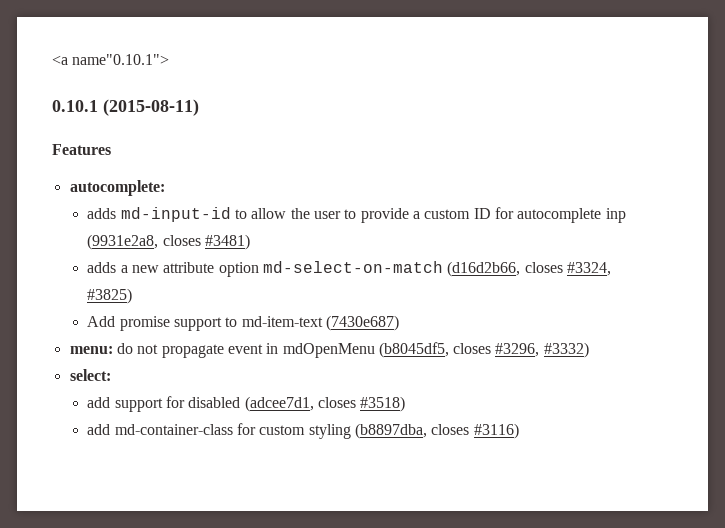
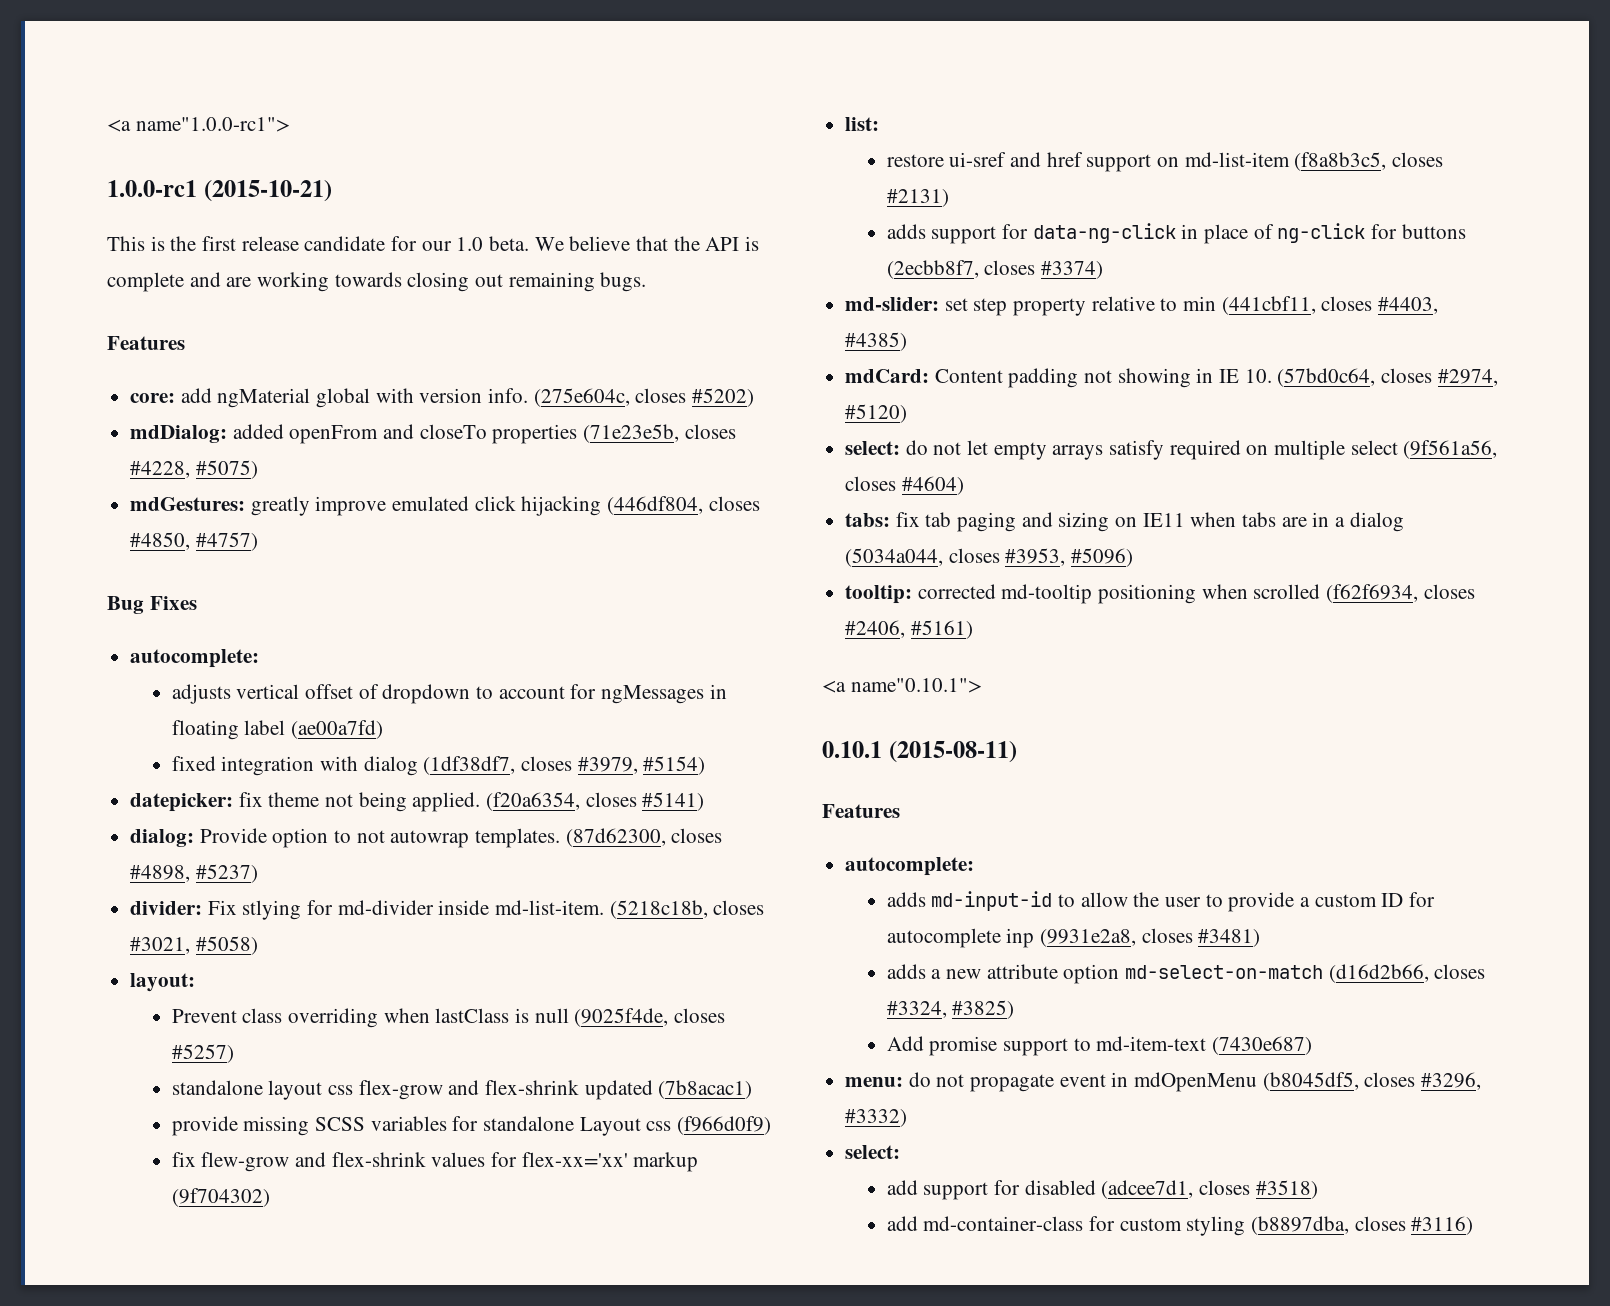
+ <a name"1.0.0-rc1">
+ 1.0.0-rc1 (2015-10-21)
+ This is the first release candidate for our 1.0 beta. We believe that the API is complete and are working towards closing out remaining bugs.
+ Features
+ core: add ngMaterial global with version info. (275e604c, closes #5202)
+ mdDialog: added openFrom and closeTo properties (71e23e5b, closes #4228, #5075)
+ mdGestures: greatly improve emulated click hijacking (446df804, closes #4850, #4757)
+ Bug Fixes
+ autocomplete:
+ adjusts vertical offset of dropdown to account for ngMessages in floating label (ae00a7fd)
+ fixed integration with dialog (1df38df7, closes #3979, #5154)
+ datepicker: fix theme not being applied. (f20a6354, closes #5141)
+ dialog: Provide option to not autowrap templates. (87d62300, closes #4898, #5237)
+ divider: Fix stlying for md-divider inside md-list-item. (5218c18b, closes #3021, #5058)
+ layout:
+ Prevent class overriding when lastClass is null (9025f4de, closes #5257)
+ standalone layout css flex-grow and flex-shrink updated (7b8acac1)
+ provide missing SCSS variables for standalone Layout css (f966d0f9)
+ fix flew-grow and flex-shrink values for flex-xx='xx' markup (9f704302)
+ list:
+ restore ui-sref and href support on md-list-item (f8a8b3c5, closes #2131)
+ adds support for data-ng-click in place of ng-click for buttons (2ecbb8f7, closes #3374)
+ md-slider: set step property relative to min (441cbf11, closes #4403, #4385)
+ mdCard: Content padding not showing in IE 10. (57bd0c64, closes #2974, #5120)
+ select: do not let empty arrays satisfy required on multiple select (9f561a56, closes #4604)
+ tabs: fix tab paging and sizing on IE11 when tabs are in a dialog (5034a044, closes #3953, #5096)
+ tooltip: corrected md-tooltip positioning when scrolled (f62f6934, closes #2406, #5161)

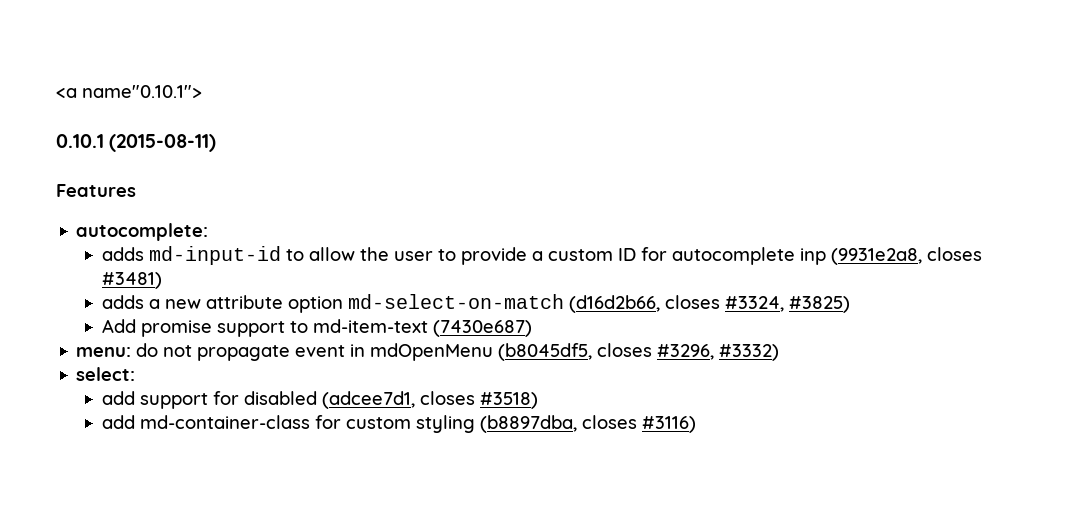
- <a name"1.0.0-rc1">
- 1.0.0-rc1 (2015-10-21)
- This is the first release candidate for our 1.0 beta. We believe that the API is complete and are working towards closing out remaining bugs.
- Features
- core: add ngMaterial global with version info. (275e604c, closes #5202)
- mdDialog: added openFrom and closeTo properties (71e23e5b, closes #4228, #5075)
- mdGestures: greatly improve emulated click hijacking (446df804, closes #4850, #4757)
- Bug Fixes
- autocomplete:
- adjusts vertical offset of dropdown to account for ngMessages in floating label (ae00a7fd)
- fixed integration with dialog (1df38df7, closes #3979, #5154)
- datepicker: fix theme not being applied. (f20a6354, closes #5141)
- dialog: Provide option to not autowrap templates. (87d62300, closes #4898, #5237)
- divider: Fix stlying for md-divider inside md-list-item. (5218c18b, closes #3021, #5058)
- layout:
- Prevent class overriding when lastClass is null (9025f4de, closes #5257)
- standalone layout css flex-grow and flex-shrink updated (7b8acac1)
- provide missing SCSS variables for standalone Layout css (f966d0f9)
- fix flew-grow and flex-shrink values for flex-xx='xx' markup (9f704302)
- list:
- restore ui-sref and href support on md-list-item (f8a8b3c5, closes #2131)
- adds support for data-ng-click in place of ng-click for buttons (2ecbb8f7, closes #3374)
- md-slider: set step property relative to min (441cbf11, closes #4403, #4385)
- mdCard: Content padding not showing in IE 10. (57bd0c64, closes #2974, #5120)
- select: do not let empty arrays satisfy required on multiple select (9f561a56, closes #4604)
- tabs: fix tab paging and sizing on IE11 when tabs are in a dialog (5034a044, closes #3953, #5096)
- tooltip: corrected md-tooltip positioning when scrolled (f62f6934, closes #2406, #5161)

